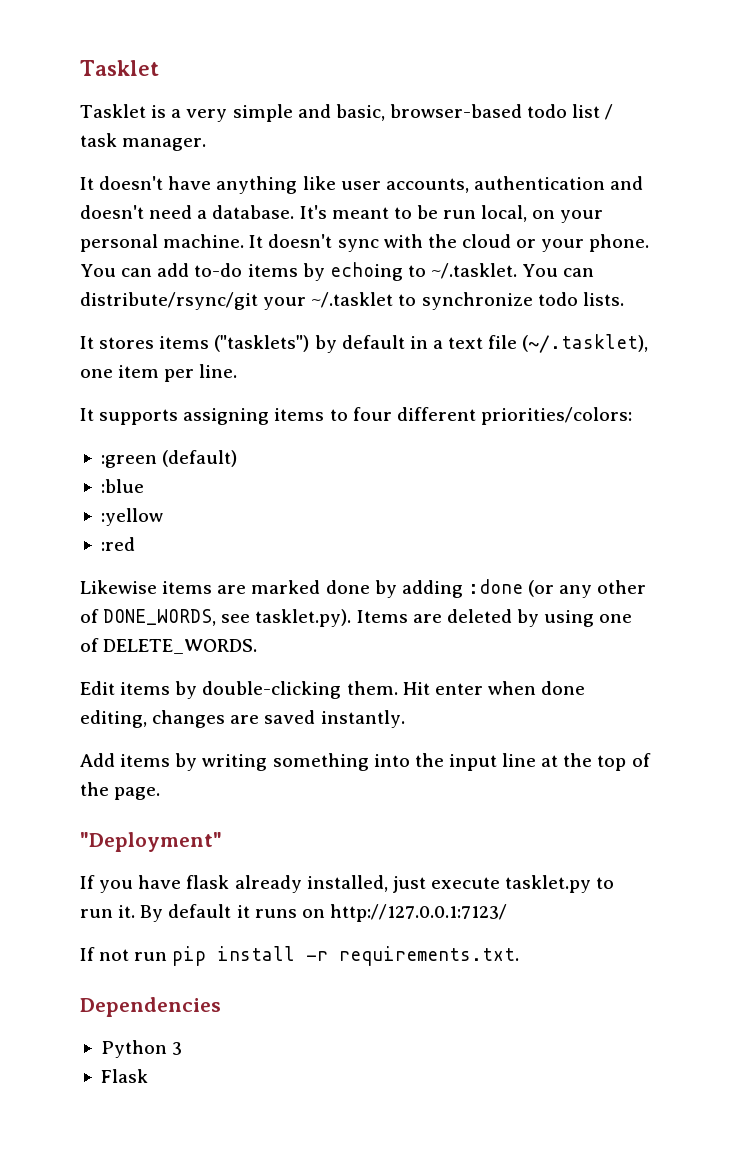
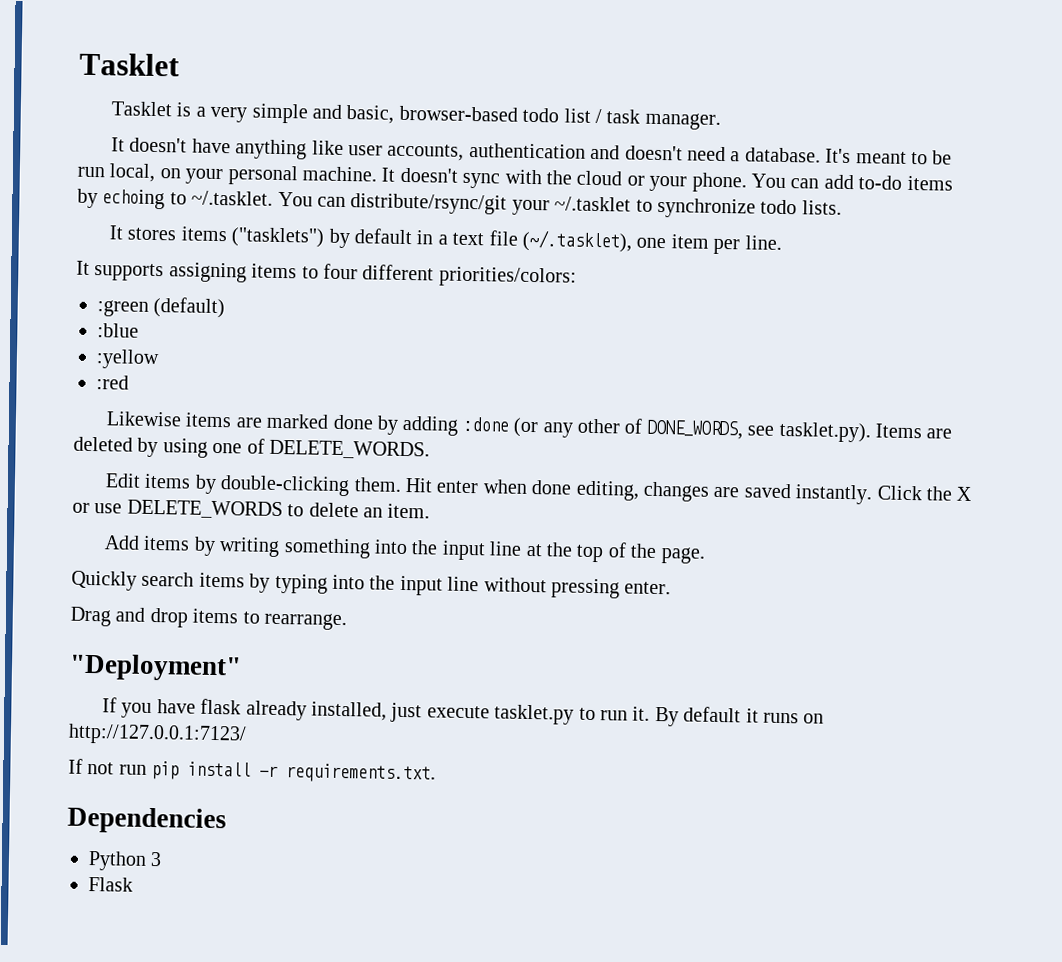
+ Click the X or use DELETE_WORDS to delete an item.
+ Quickly search items by typing into the input line without pressing enter.
+ Drag and drop items to rearrange.

